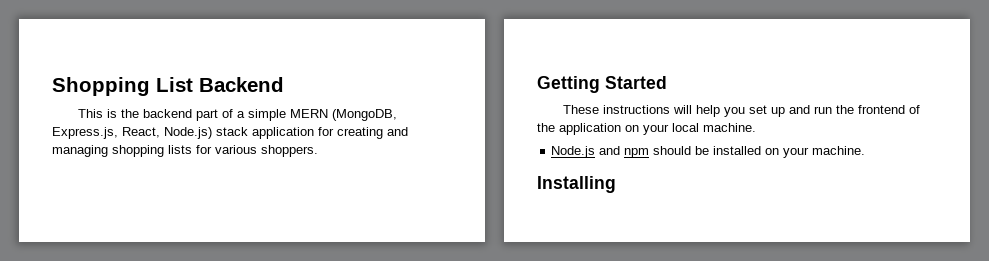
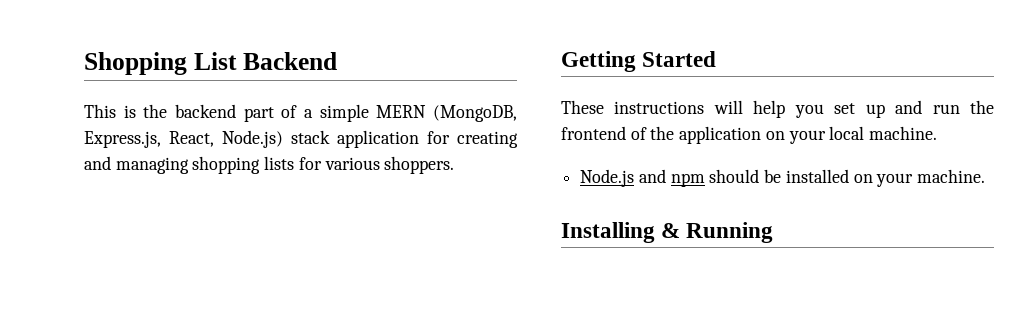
- Installing
+ Installing & Running

